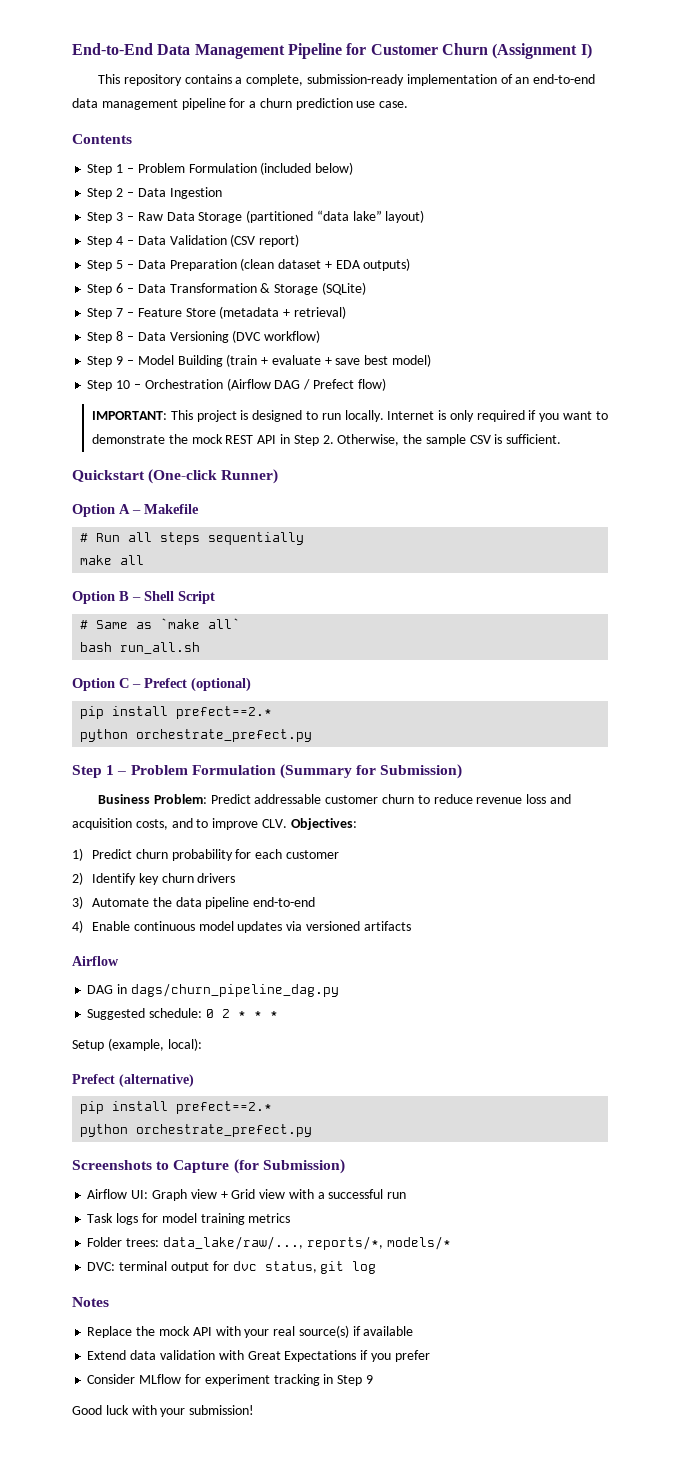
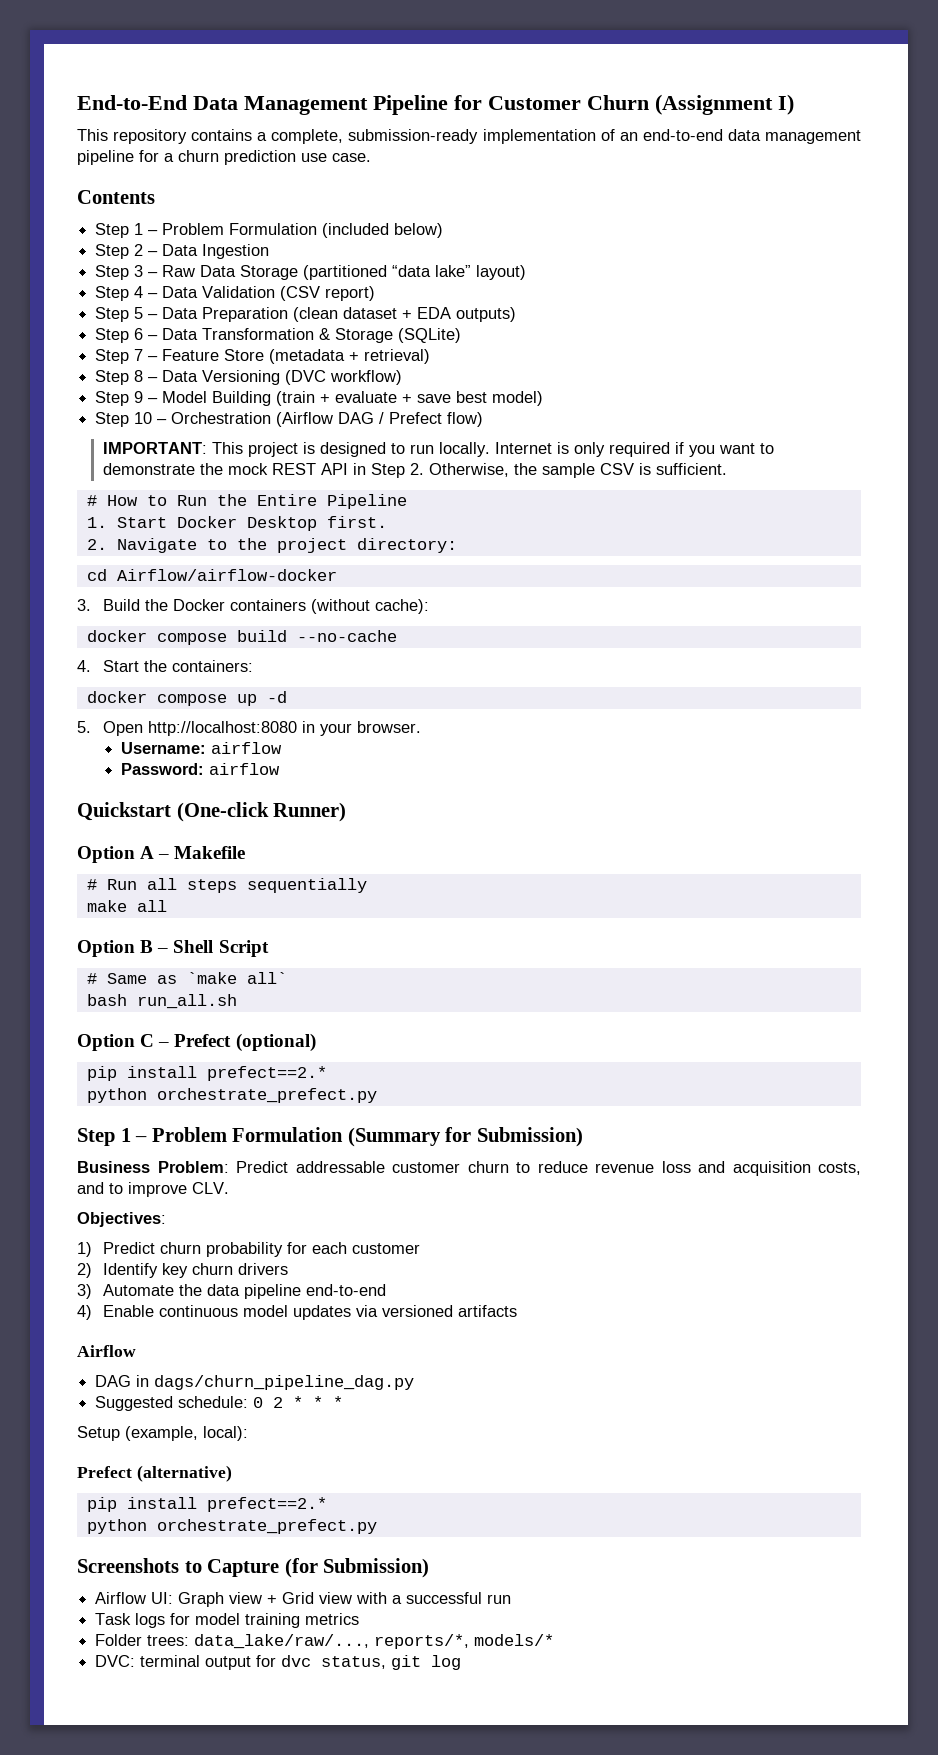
+ # How to Run the Entire Pipeline
+ 1. Start Docker Desktop first.
+ 2. Navigate to the project directory:
+ cd Airflow/airflow-docker
+ 3. Build the Docker containers (without cache):
+ docker compose build --no-cache
+ 4. Start the containers:
+ docker compose up -d
+ 5. Open http://localhost:8080 in your browser.
+ Username: airflow
+ Password: airflow
- Business Problem: Predict addressable customer churn to reduce revenue loss and acquisition costs, and to improve CLV. Objectives:
+ Business Problem: Predict addressable customer churn to reduce revenue loss and acquisition costs, and to improve CLV.
+ Objectives:
- Notes
- Replace the mock API with your real source(s) if available
- Extend data validation with Great Expectations if you prefer
- Consider MLflow for experiment tracking in Step 9
- Good luck with your submission!

